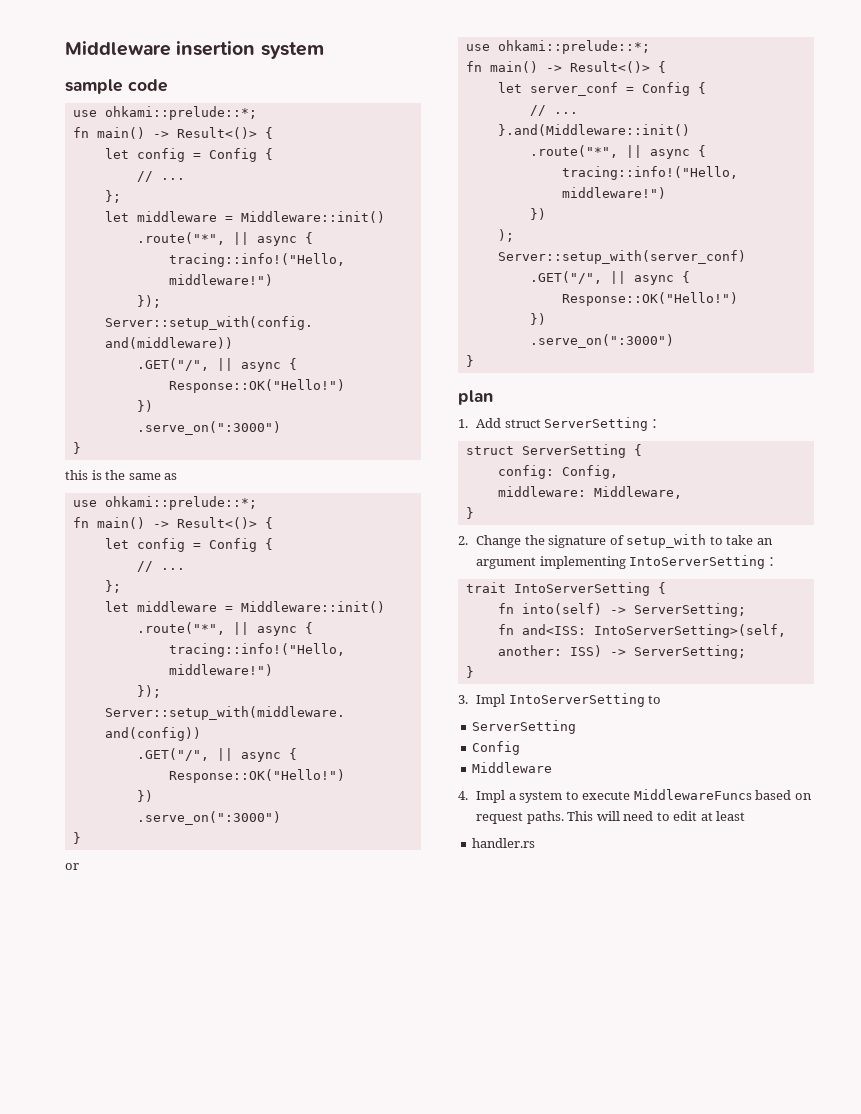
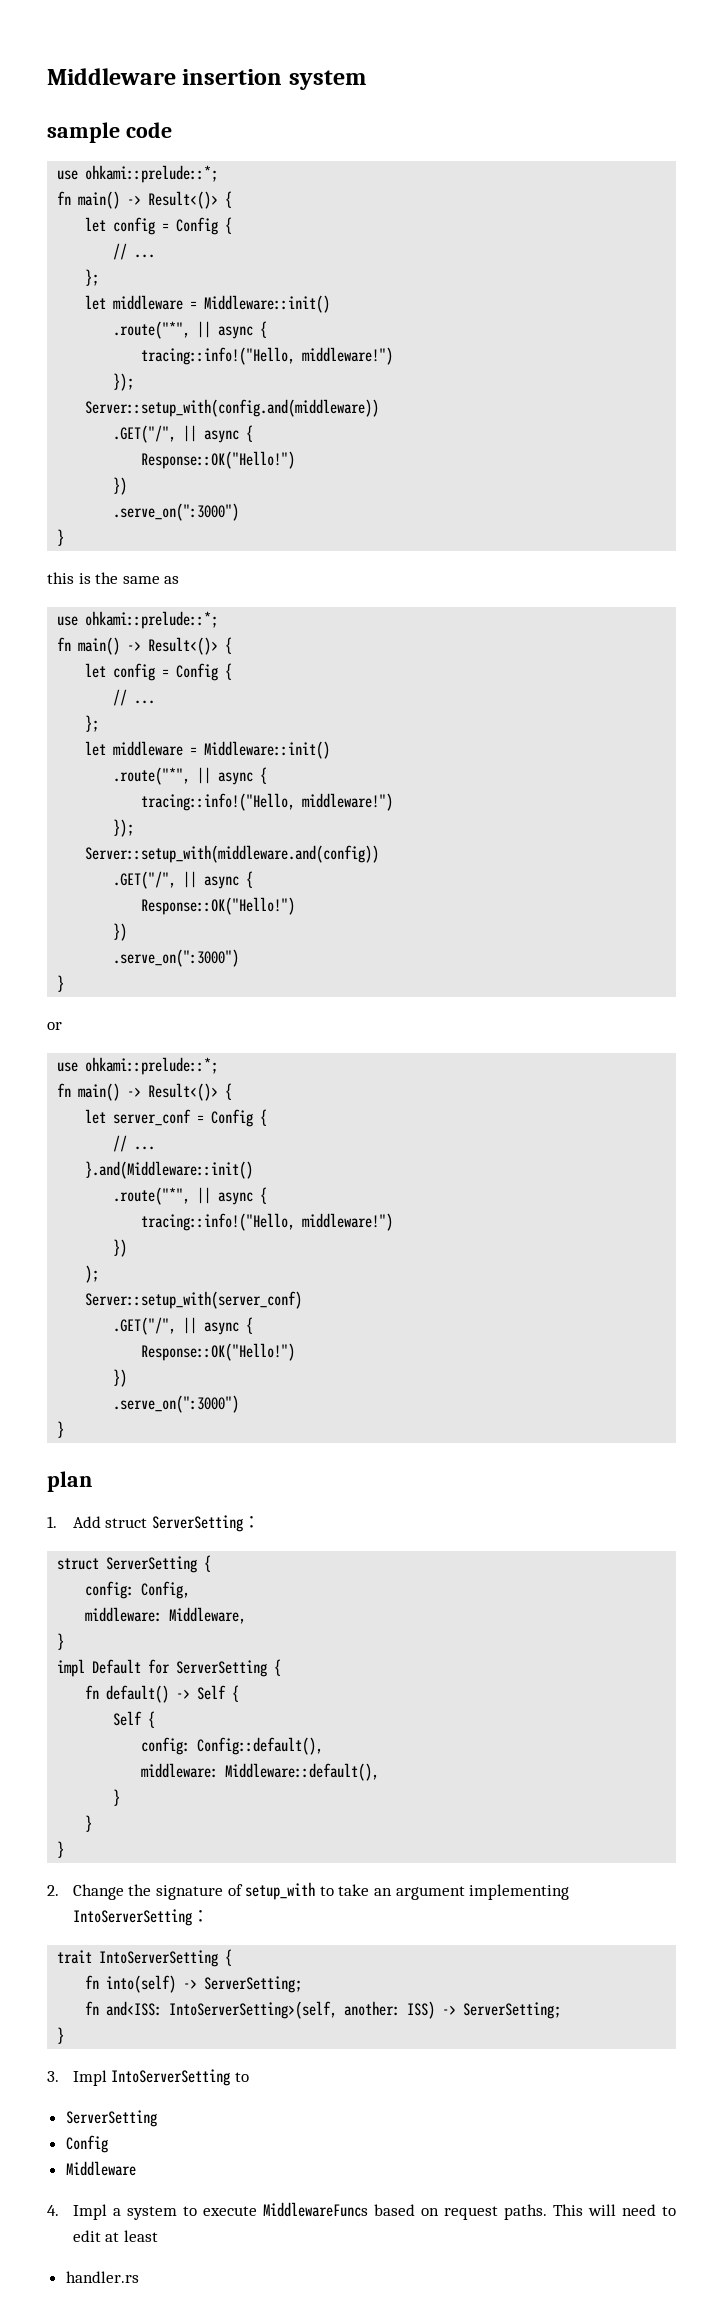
+ impl Default for ServerSetting {
+ fn default() -> Self {
+ Self {
+ config: Config::default(),
+ middleware: Middleware::default(),
+ }
+ }
+ }

